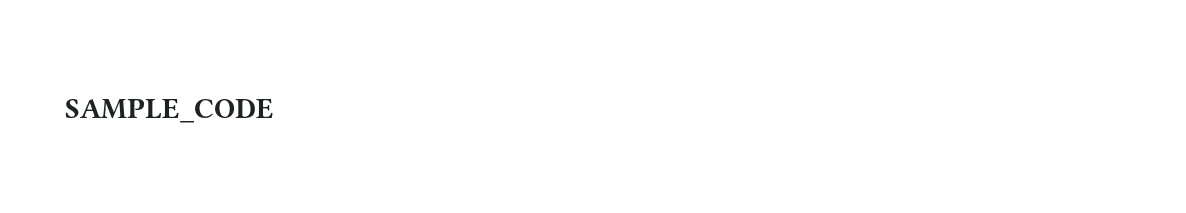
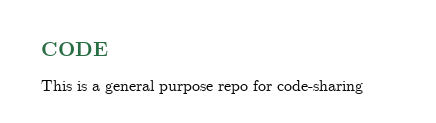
- SAMPLE_CODE
+ CODE
+ This is a general purpose repo for code-sharing

